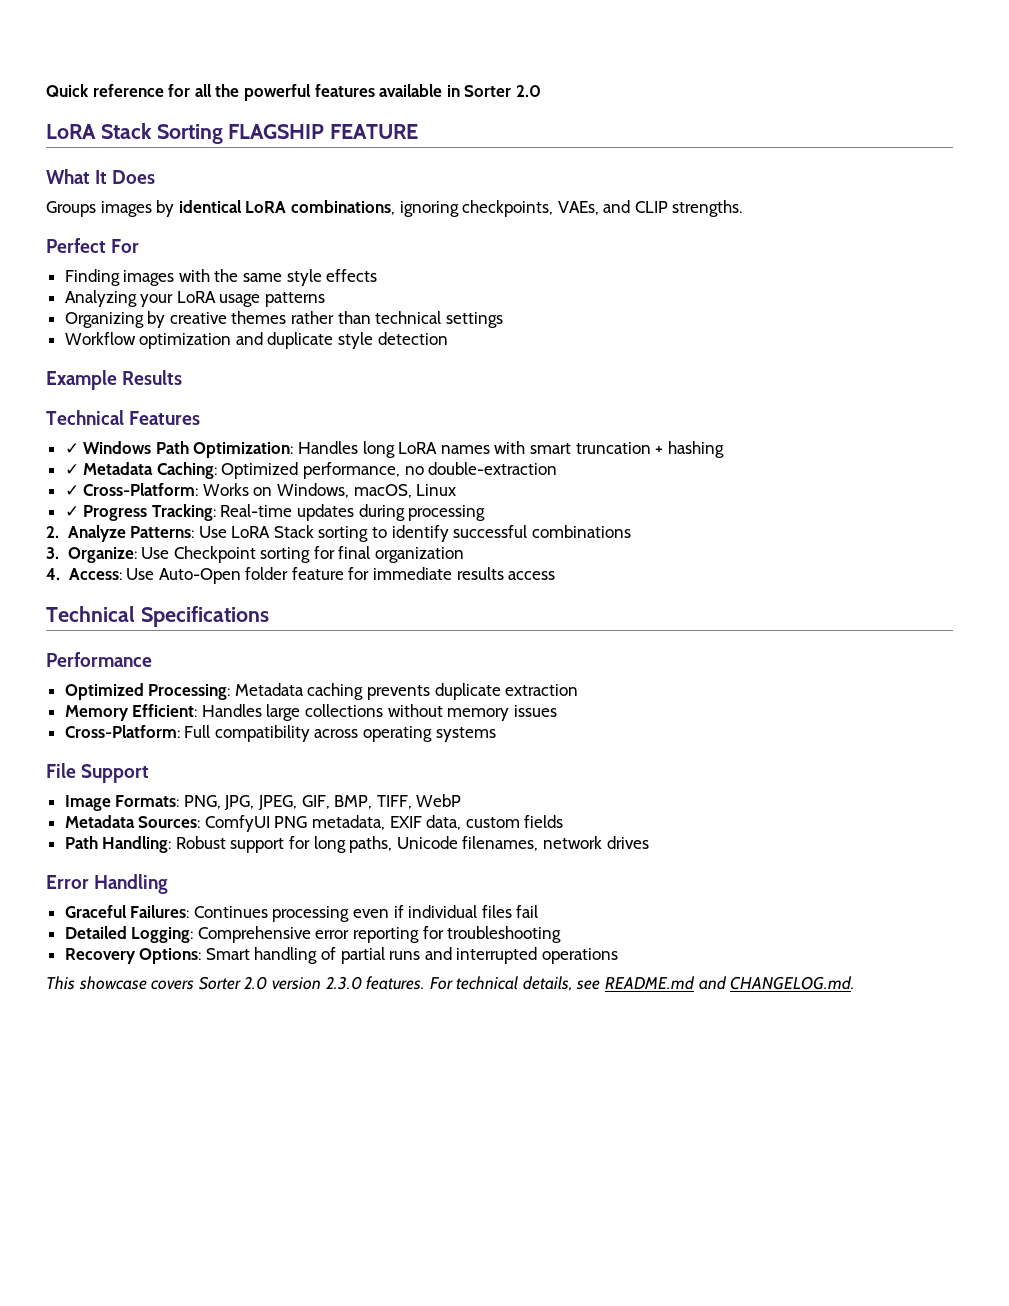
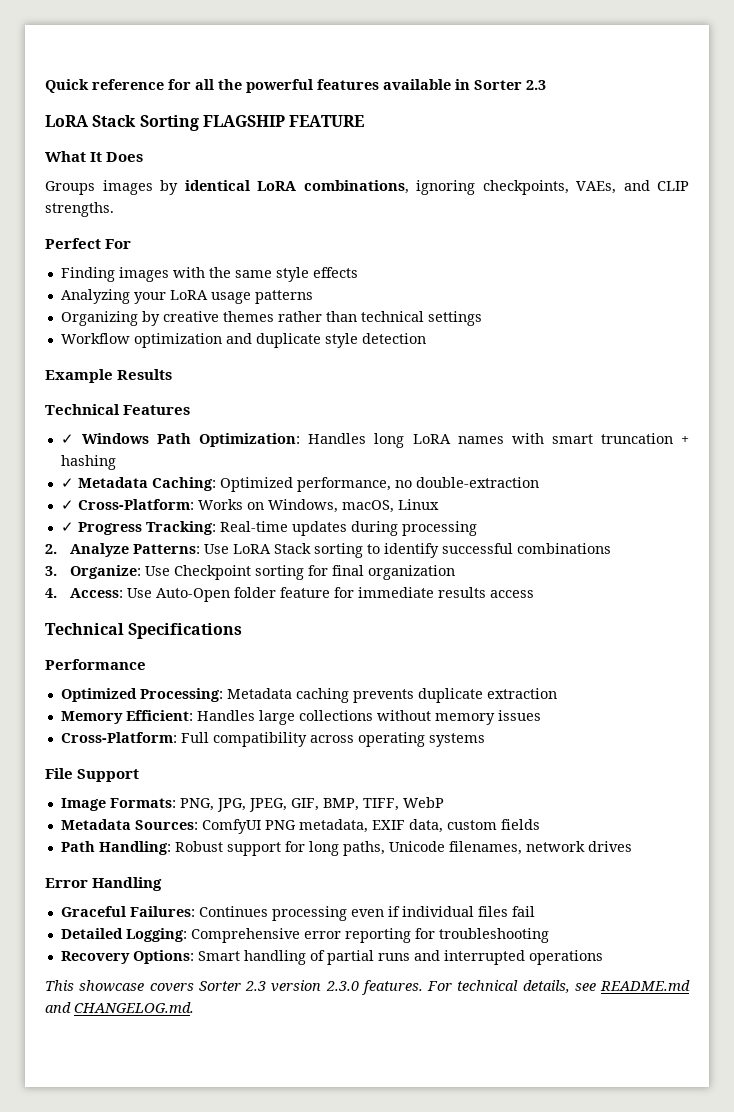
- Quick reference for all the powerful features available in Sorter 2.0
+ Quick reference for all the powerful features available in Sorter 2.3
- This showcase covers Sorter 2.0 version 2.3.0 features.
+ This showcase covers Sorter 2.3 version 2.3.0 features.

